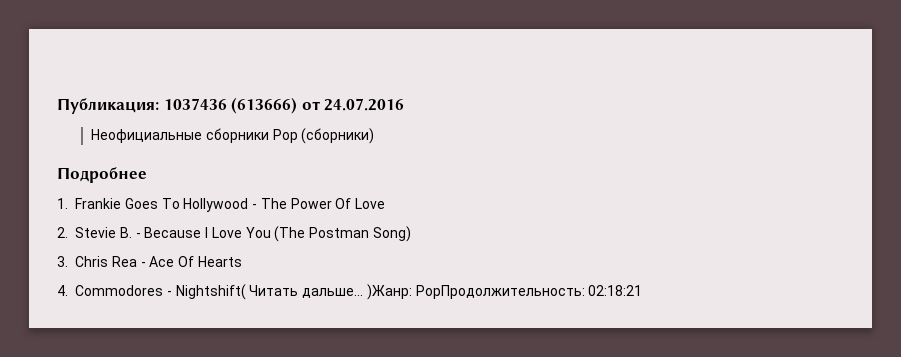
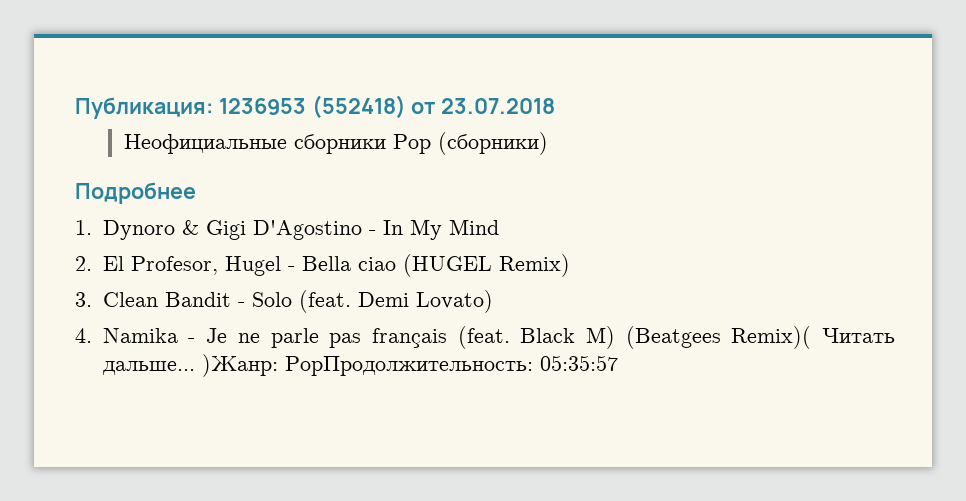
- Публикация: 1037436 (613666) от 24.07.2016
+ Публикация: 1236953 (552418) от 23.07.2018
- 1. Frankie Goes To Hollywood - The Power Of Love
- 2. Stevie B. - Because I Love You (The Postman Song)
- 3. Chris Rea - Ace Of Hearts
- 4. Commodores - Nightshift( Читать дальше... )Жанр: PopПродолжительность: 02:18:21
+ 1. Dynoro & Gigi D'Agostino - In My Mind
+ 2. El Profesor, Hugel - Bella ciao (HUGEL Remix)
+ 3. Clean Bandit - Solo (feat. Demi Lovato)
+ 4. Namika - Je ne parle pas français (feat. Black M) (Beatgees Remix)( Читать дальше... )Жанр: PopПродолжительность: 05:35:57

